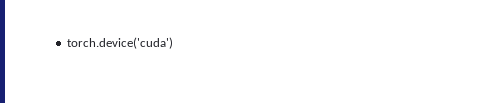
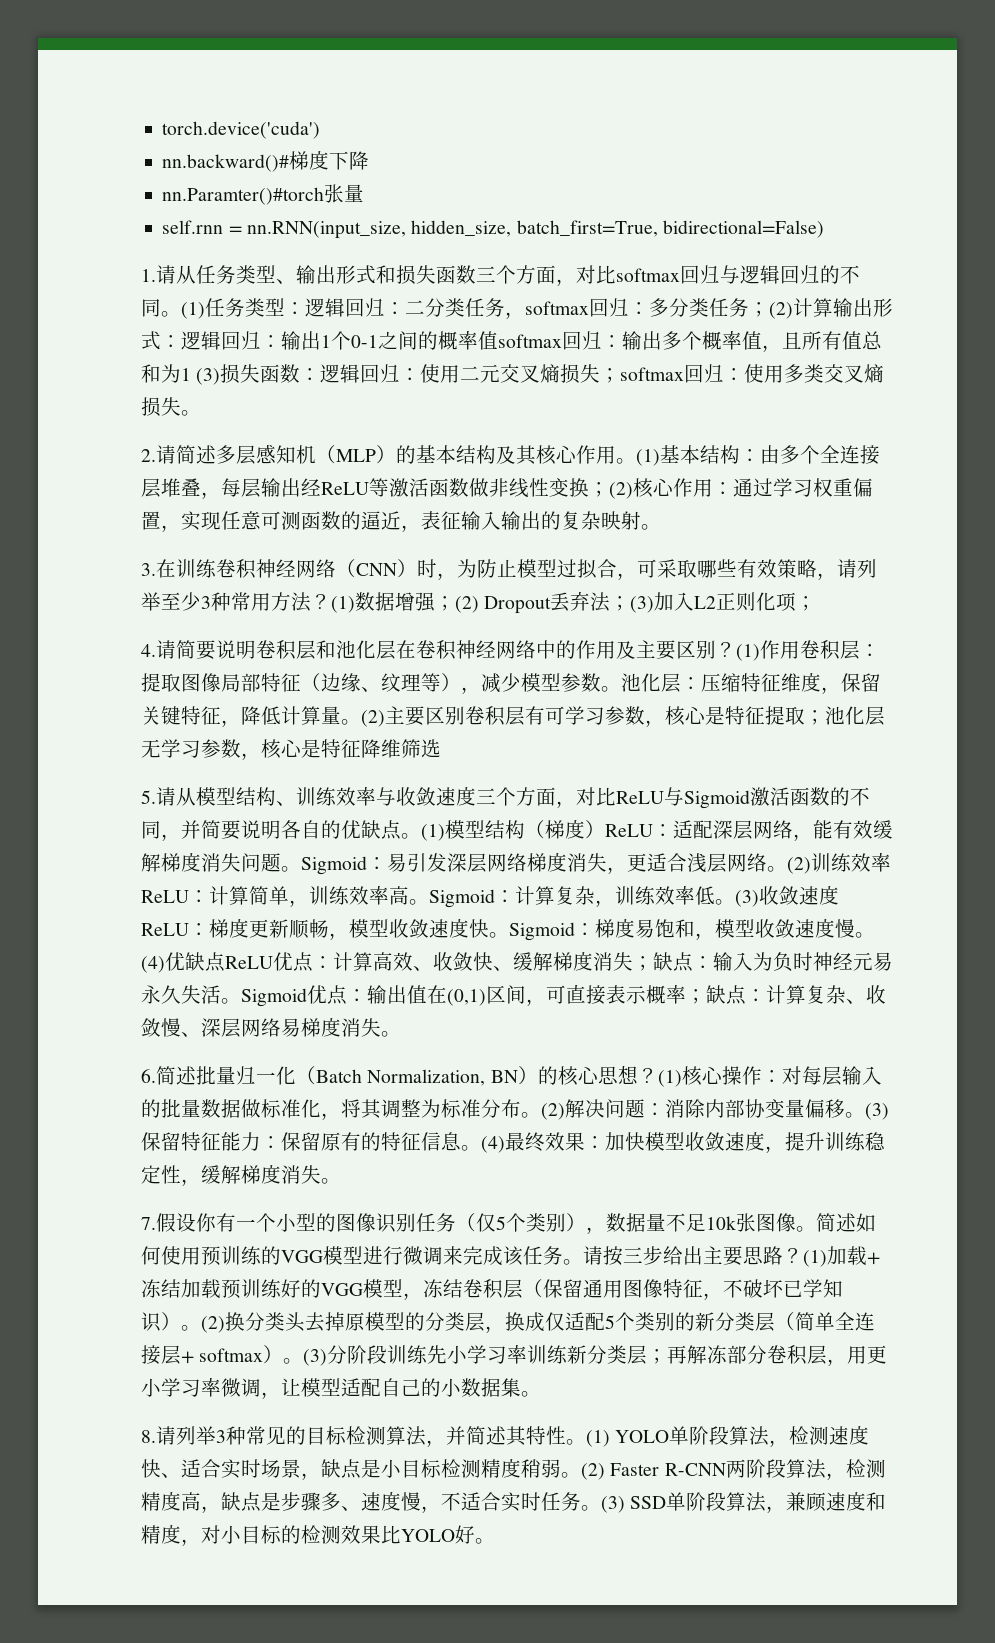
+ nn.backward()#梯度下降
+ nn.Paramter()#torch张量
+ self.rnn = nn.RNN(input_size, hidden_size, batch_first=True, bidirectional=False)
+ 1.请从任务类型、输出形式和损失函数三个方面，对比softmax回归与逻辑回归的不同。(1)任务类型：逻辑回归：二分类任务，softmax回归：多分类任务；(2)计算输出形式：逻辑回归：输出1个0-1之间的概率值softmax回归：输出多个概率值，且所有值总和为1 (3)损失函数：逻辑回归：使用二元交叉熵损失；softmax回归：使用多类交叉熵损失。
+ 2.请简述多层感知机（MLP）的基本结构及其核心作用。(1)基本结构：由多个全连接层堆叠，每层输出经ReLU等激活函数做非线性变换；(2)核心作用：通过学习权重偏置，实现任意可测函数的逼近，表征输入输出的复杂映射。
+ 3.在训练卷积神经网络（CNN）时，为防止模型过拟合，可采取哪些有效策略，请列举至少3种常用方法？(1)数据增强；(2) Dropout丢弃法；(3)加入L2正则化项；
+ 4.请简要说明卷积层和池化层在卷积神经网络中的作用及主要区别？(1)作用卷积层：提取图像局部特征（边缘、纹理等），减少模型参数。池化层：压缩特征维度，保留关键特征，降低计算量。(2)主要区别卷积层有可学习参数，核心是特征提取；池化层无学习参数，核心是特征降维筛选
+ 5.请从模型结构、训练效率与收敛速度三个方面，对比ReLU与Sigmoid激活函数的不同，并简要说明各自的优缺点。(1)模型结构（梯度）ReLU：适配深层网络，能有效缓解梯度消失问题。Sigmoid：易引发深层网络梯度消失，更适合浅层网络。(2)训练效率ReLU：计算简单，训练效率高。Sigmoid：计算复杂，训练效率低。(3)收敛速度ReLU：梯度更新顺畅，模型收敛速度快。Sigmoid：梯度易饱和，模型收敛速度慢。(4)优缺点ReLU优点：计算高效、收敛快、缓解梯度消失；缺点：输入为负时神经元易永久失活。Sigmoid优点：输出值在(0,1)区间，可直接表示概率；缺点：计算复杂、收敛慢、深层网络易梯度消失。
+ 6.简述批量归一化（Batch Normalization, BN）的核心思想？(1)核心操作：对每层输入的批量数据做标准化，将其调整为标准分布。(2)解决问题：消除内部协变量偏移。(3)保留特征能力：保留原有的特征信息。(4)最终效果：加快模型收敛速度，提升训练稳定性，缓解梯度消失。
+ 7.假设你有一个小型的图像识别任务（仅5个类别），数据量不足10k张图像。简述如何使用预训练的VGG模型进行微调来完成该任务。请按三步给出主要思路？(1)加载+冻结加载预训练好的VGG模型，冻结卷积层（保留通用图像特征，不破坏已学知识）。(2)换分类头去掉原模型的分类层，换成仅适配5个类别的新分类层（简单全连接层+ softmax）。(3)分阶段训练先小学习率训练新分类层；再解冻部分卷积层，用更小学习率微调，让模型适配自己的小数据集。
+ 8.请列举3种常见的目标检测算法，并简述其特性。(1) YOLO单阶段算法，检测速度快、适合实时场景，缺点是小目标检测精度稍弱。(2) Faster R-CNN两阶段算法，检测精度高，缺点是步骤多、速度慢，不适合实时任务。(3) SSD单阶段算法，兼顾速度和精度，对小目标的检测效果比YOLO好。

